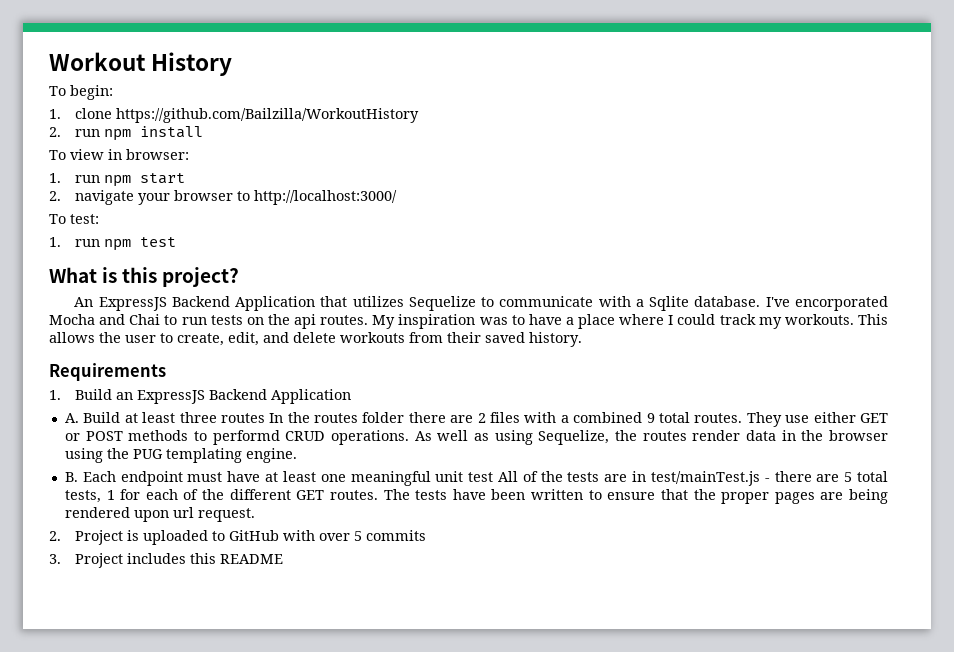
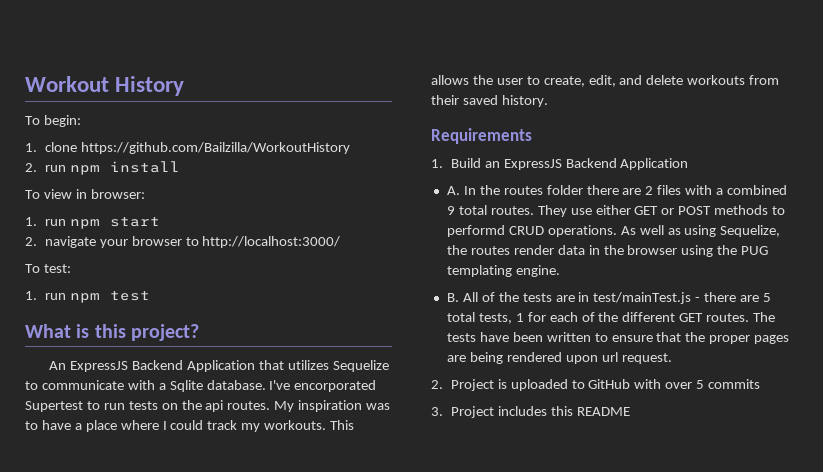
- I've encorporated Mocha and Chai to run tests on the api routes.
+ I've encorporated Supertest to run tests on the api routes.
- A. Build at least three routes In the routes folder there are 2 files with a combined 9 total routes.
+ A. In the routes folder there are 2 files with a combined 9 total routes.
- B. Each endpoint must have at least one meaningful unit test All of the tests are in test/mainTest.js - there are 5 total tests, 1 for each of the different GET routes.
+ B. All of the tests are in test/mainTest.js - there are 5 total tests, 1 for each of the different GET routes.

